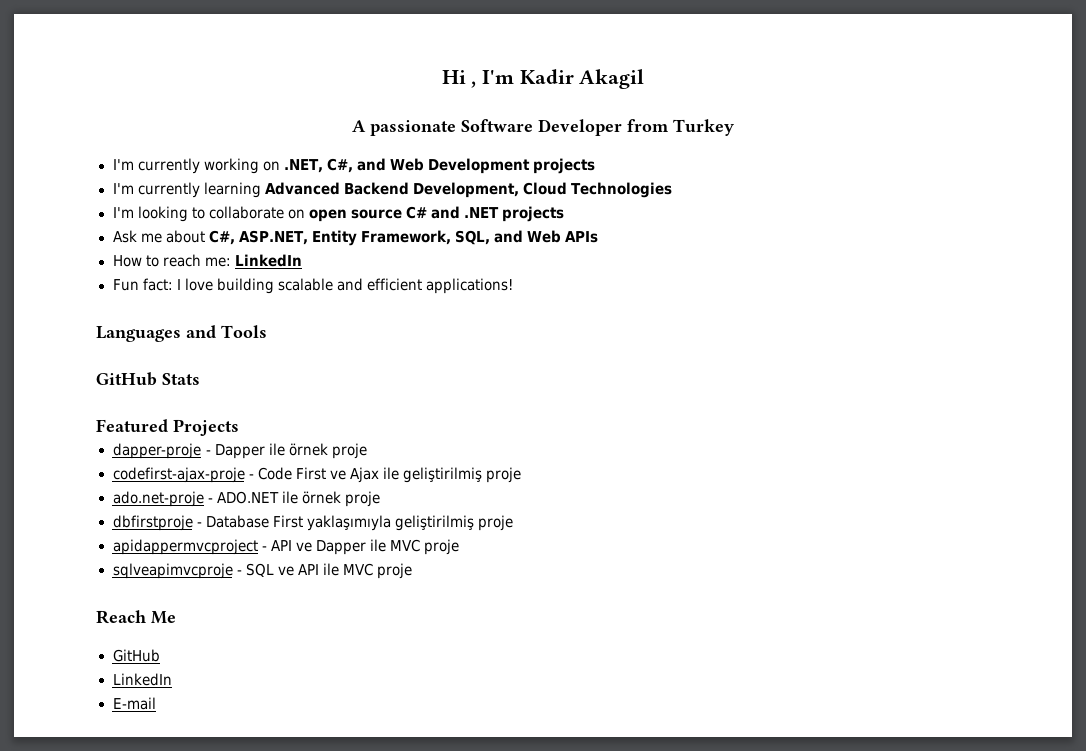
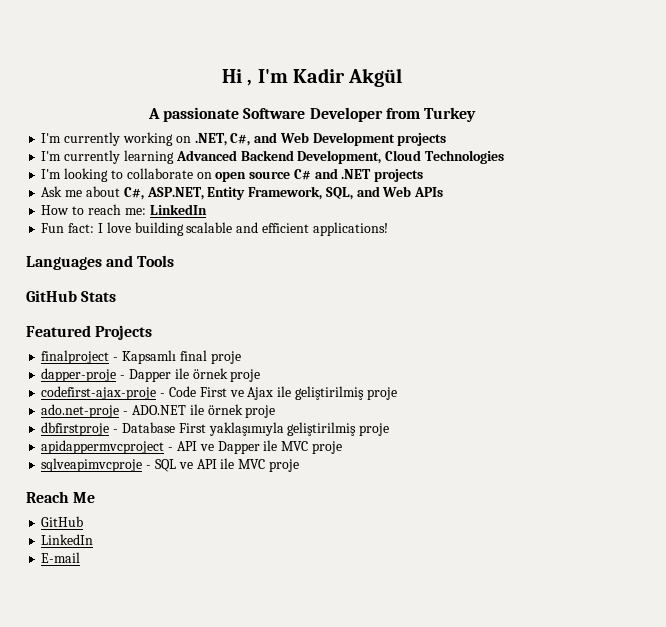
- Hi , I'm Kadir Akagil
+ Hi , I'm Kadir Akgül
+ finalproject - Kapsamlı final proje

